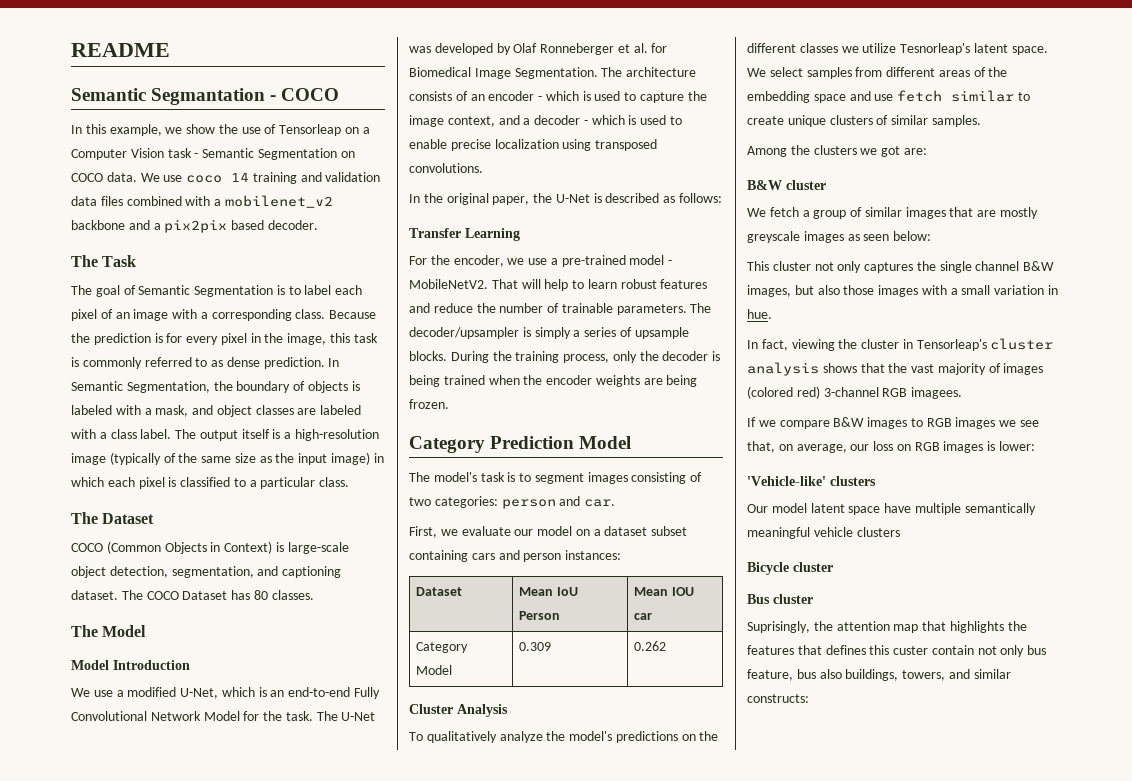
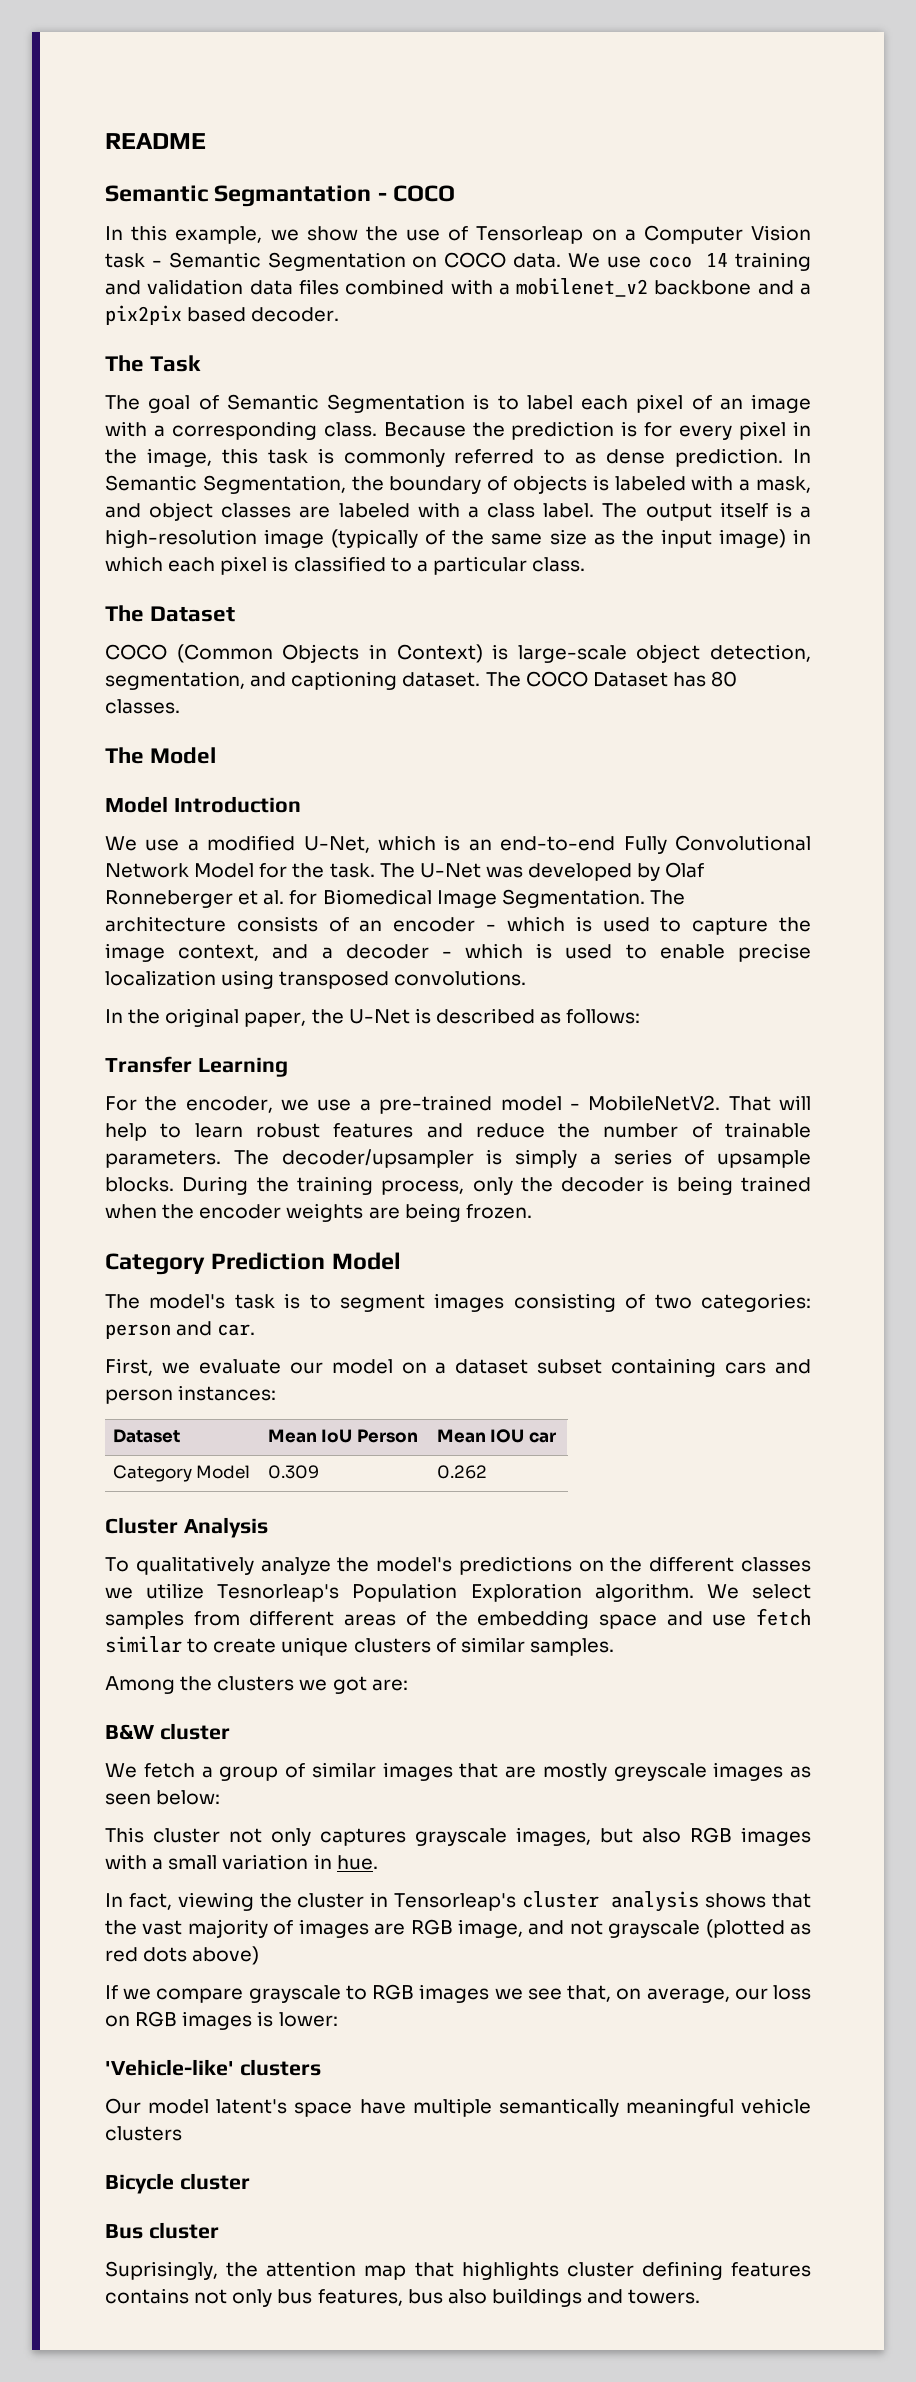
- To qualitatively analyze the model's predictions on the different classes we utilize Tesnorleap's latent space.
+ To qualitatively analyze the model's predictions on the different classes we utilize Tesnorleap's Population Exploration algorithm.
- This cluster not only captures the single channel B&W images, but also those images with a small variation in hue.
+ This cluster not only captures grayscale images, but also RGB images with a small variation in hue.
- In fact, viewing the cluster in Tensorleap's cluster analysis shows that the vast majority of images (colored red) 3-channel RGB imagees.
+ In fact, viewing the cluster in Tensorleap's cluster analysis shows that the vast majority of images are RGB image, and not grayscale (plotted as red dots above)
- If we compare B&W images to RGB images we see that, on average, our loss on RGB images is lower:
+ If we compare grayscale to RGB images we see that, on average, our loss on RGB images is lower:
- Our model latent space have multiple semantically meaningful vehicle clusters
+ Our model latent's space have multiple semantically meaningful vehicle clusters
- Suprisingly, the attention map that highlights the features that defines this custer contain not only bus feature, bus also buildings, towers, and similar constructs:
+ Suprisingly, the attention map that highlights cluster defining features contains not only bus features, bus also buildings and towers.

